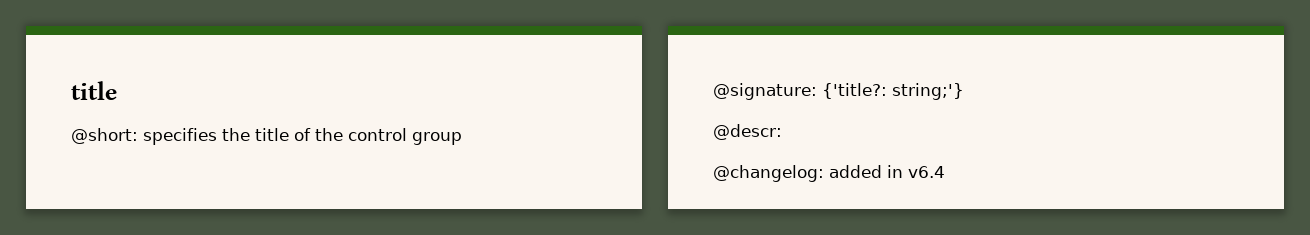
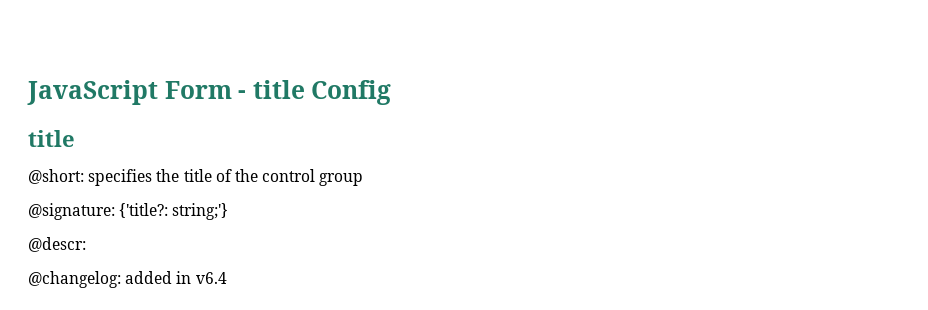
+ JavaScript Form - title Config

